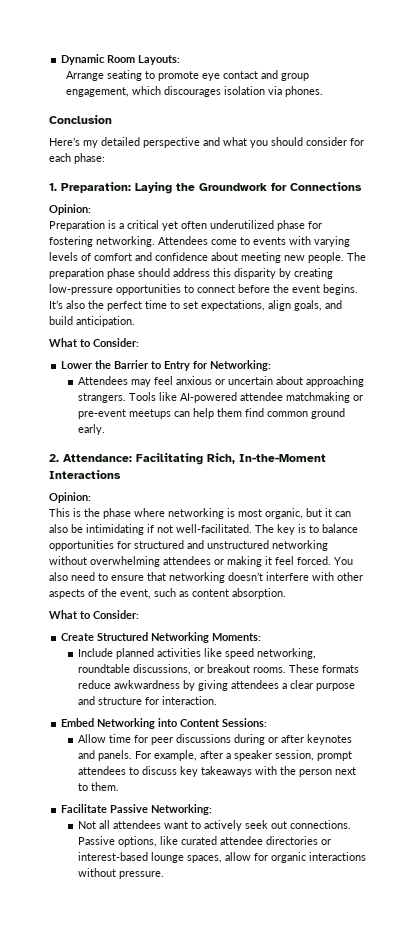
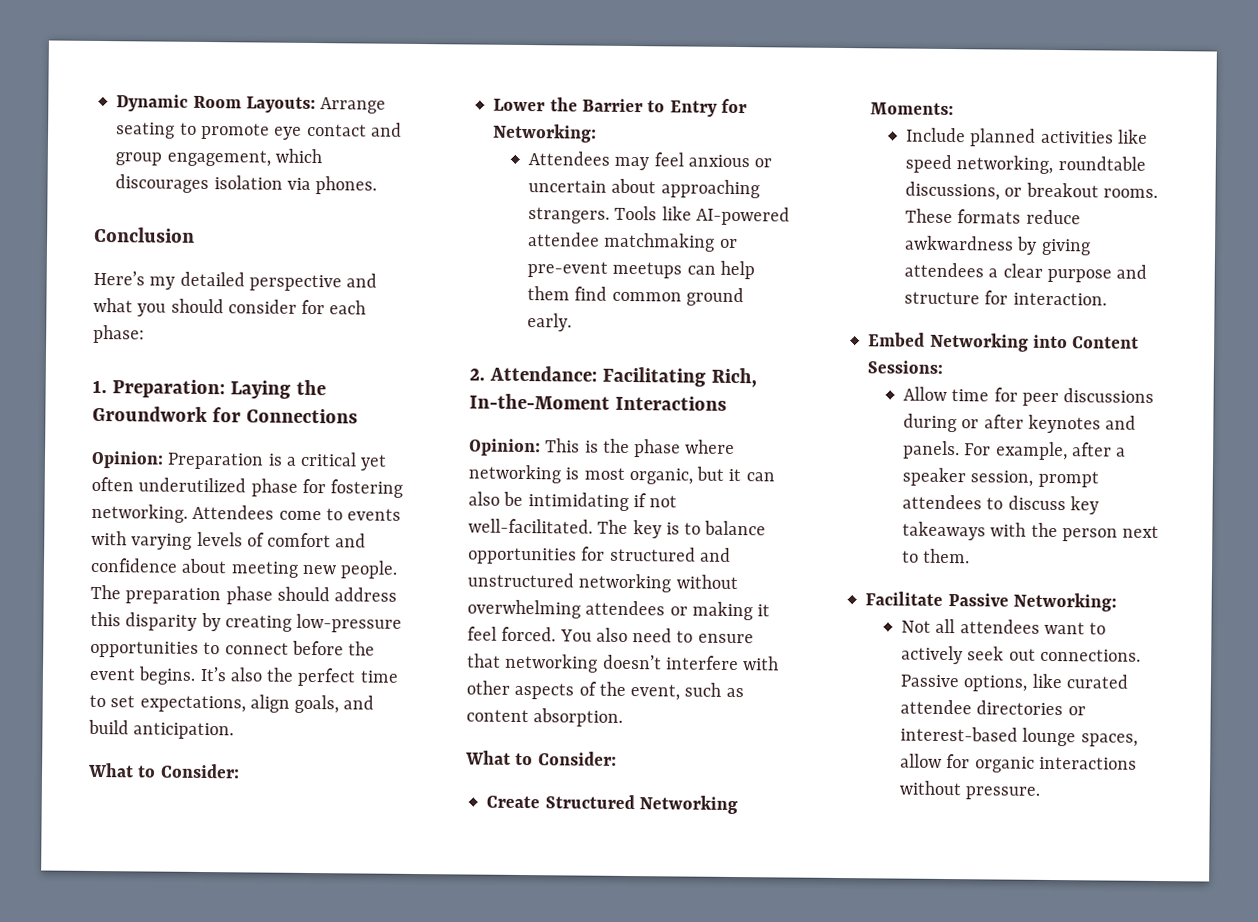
- Dynamic Room Layouts:
- Arrange seating to promote eye contact and group engagement, which discourages isolation via phones.
+ Dynamic Room Layouts: Arrange seating to promote eye contact and group engagement, which discourages isolation via phones.
  1. Preparation: Laying the Groundwork for Connections
- Opinion:
- Preparation is a critical yet often underutilized phase for fostering networking.
+ Opinion: Preparation is a critical yet often underutilized phase for fostering networking.
  2. Attendance: Facilitating Rich, In-the-Moment Interactions
- Opinion:
- This is the phase where networking is most organic, but it can also be intimidating if not well-facilitated.
+ Opinion: This is the phase where networking is most organic, but it can also be intimidating if not well-facilitated.

